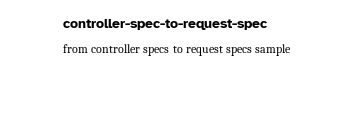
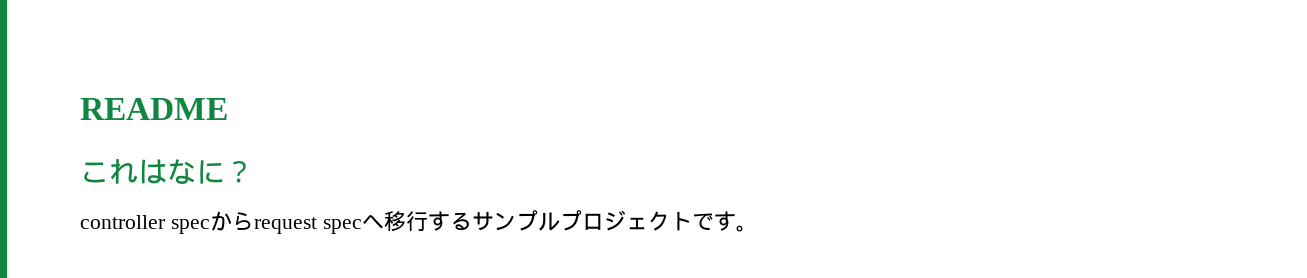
- controller-spec-to-request-spec
- from controller specs to request specs sample
+ README
+ これはなに？
+ controller specからrequest specへ移行するサンプルプロジェクトです。

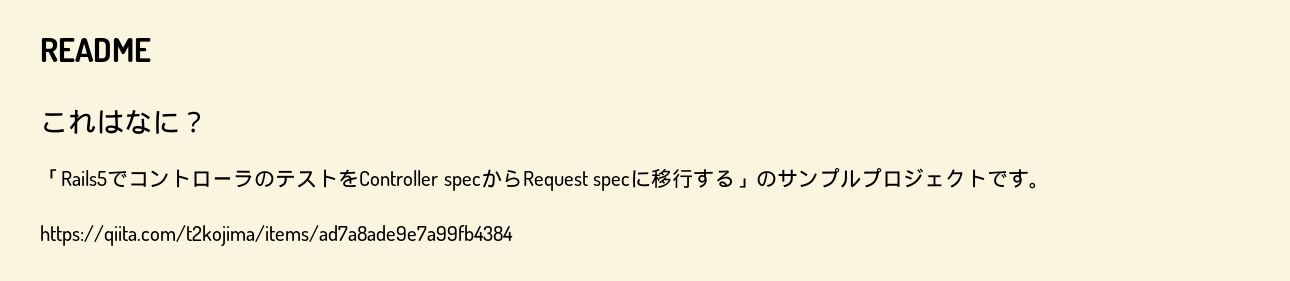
- controller specからrequest specへ移行するサンプルプロジェクトです。
+ 「Rails5でコントローラのテストをController specからRequest specに移行する」のサンプルプロジェクトです。
+ https://qiita.com/t2kojima/items/ad7a8ade9e7a99fb4384

